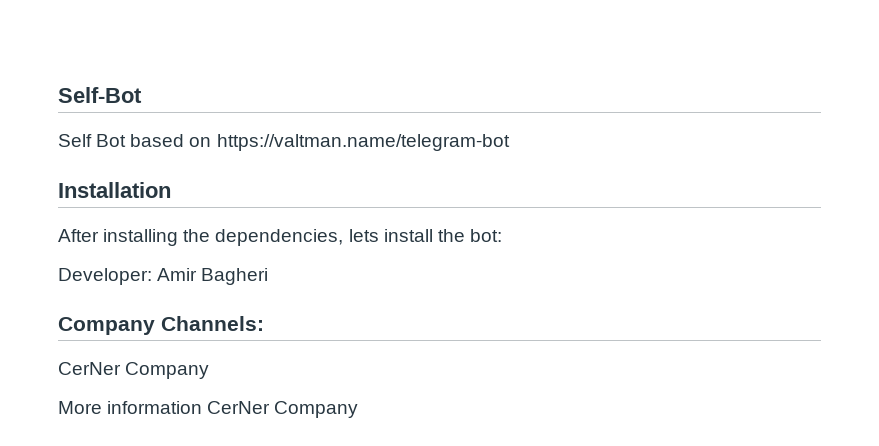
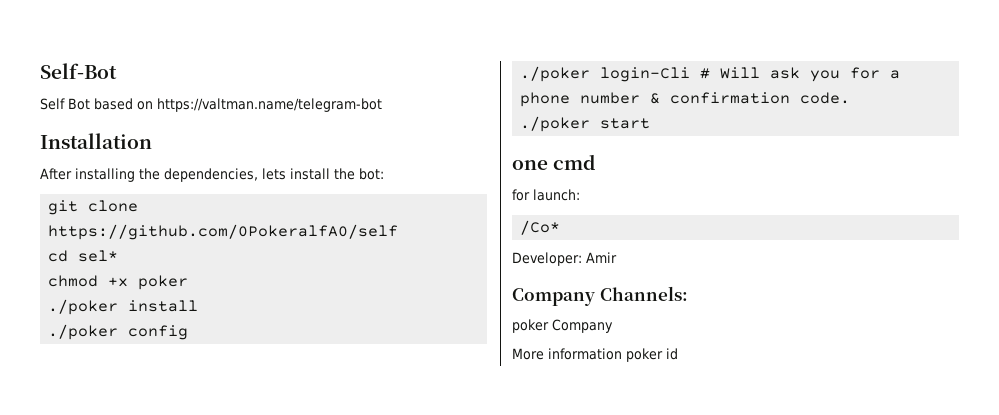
+ git clone https://github.com/0PokeralfA0/self
+ cd sel*
+ chmod +x poker
+ ./poker install
+ ./poker config
+ ./poker login-Cli # Will ask you for a phone number & confirmation code.
+ ./poker start
+ one cmd
+ for launch:
+ /Co*
- Developer: Amir Bagheri
+ Developer: Amir
  Company Channels:
- CerNer Company
+ poker Company
- More information CerNer Company
+ More information poker id

